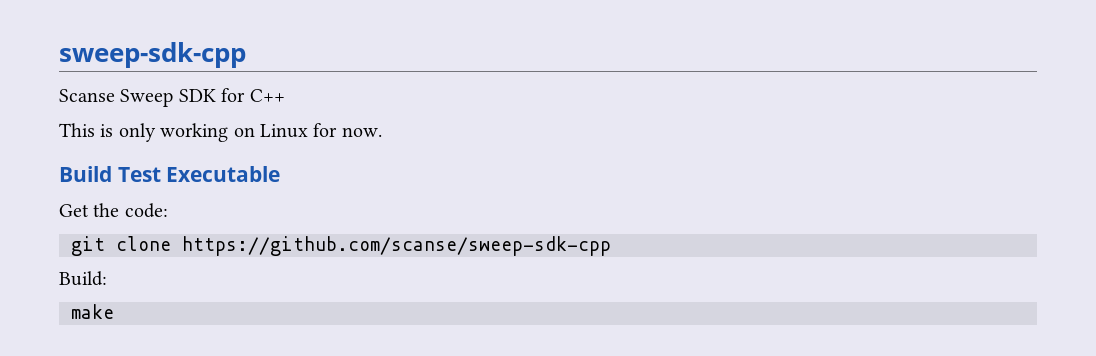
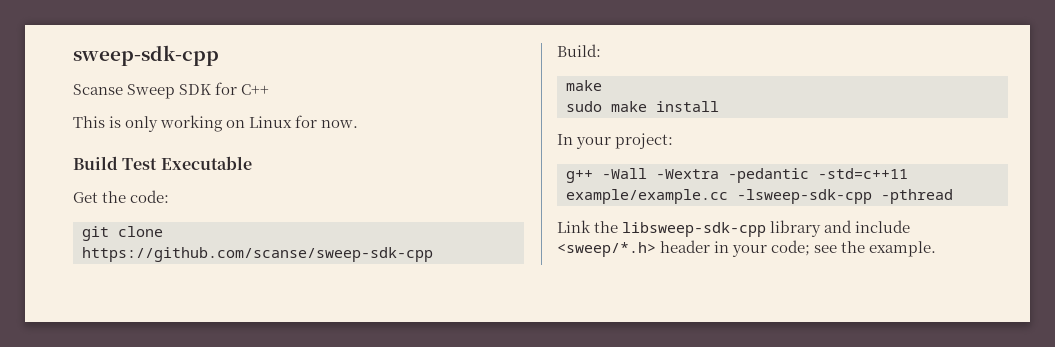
+ sudo make install
+ In your project:
+ g++ -Wall -Wextra -pedantic -std=c++11 example/example.cc -lsweep-sdk-cpp -pthread
+ Link the libsweep-sdk-cpp library and include <sweep/*.h> header in your code; see the example.

